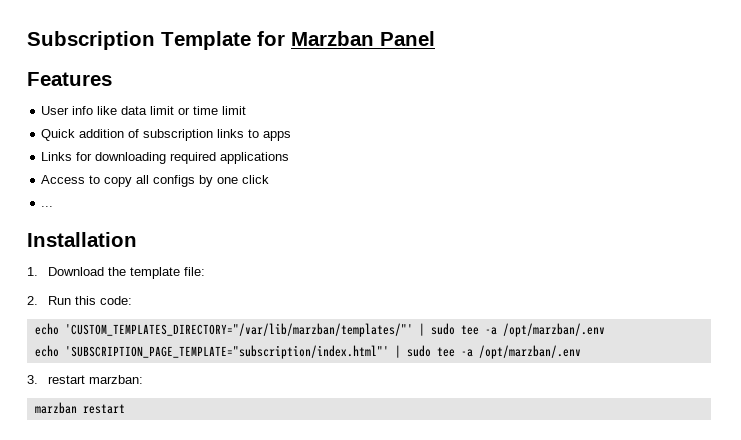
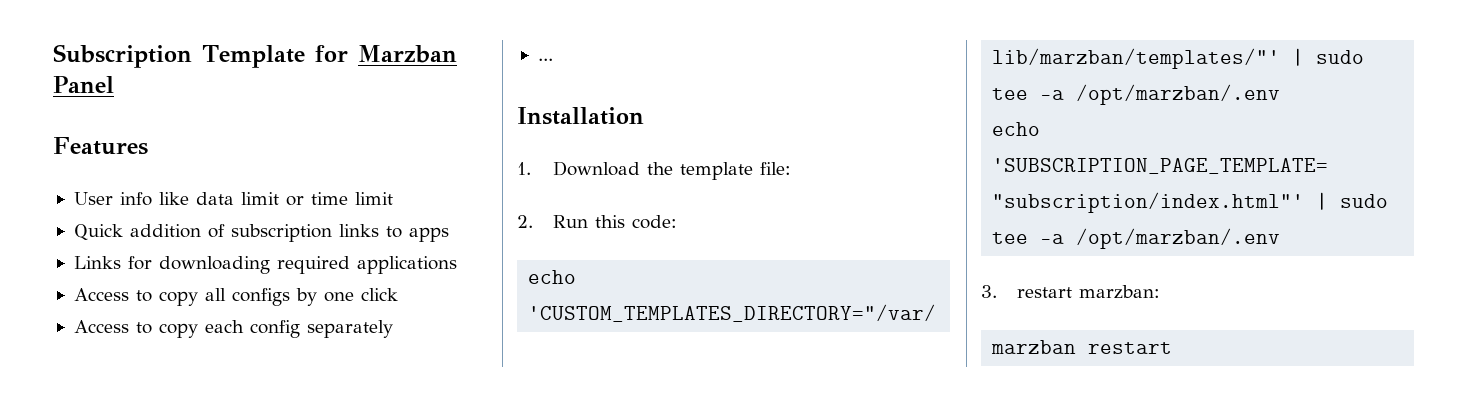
+ Access to copy each config separately

